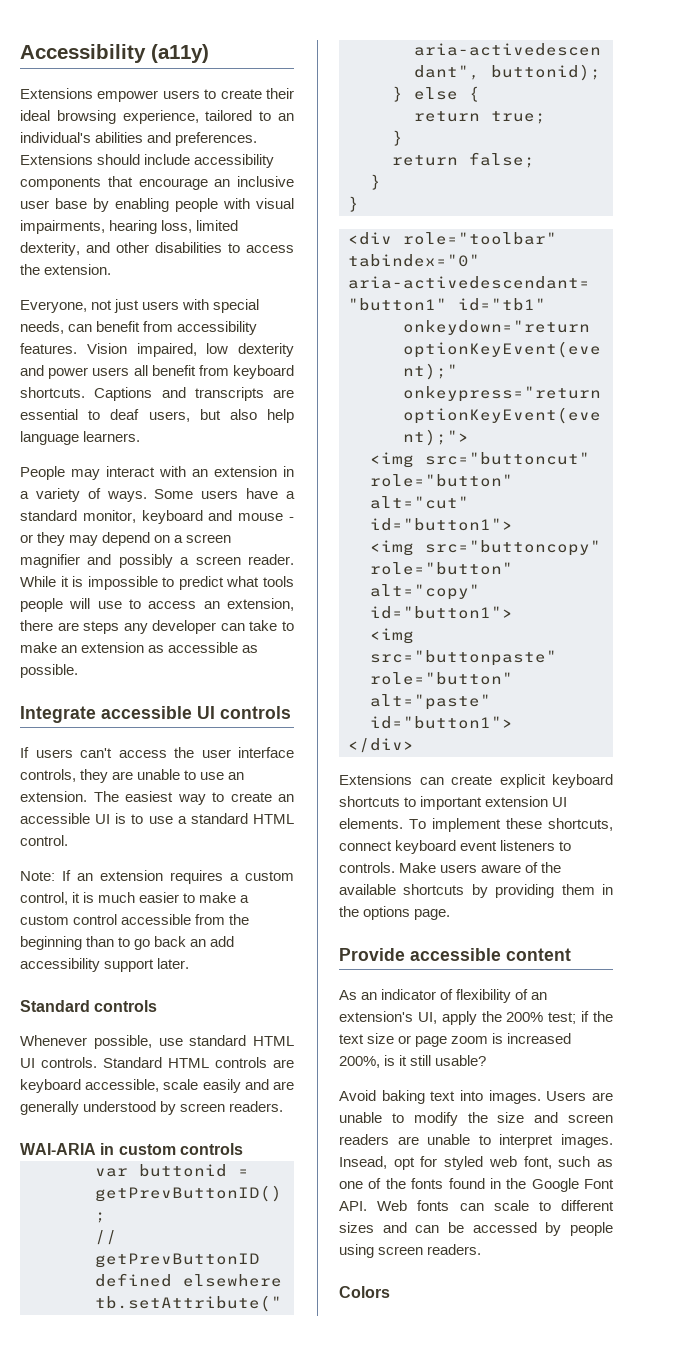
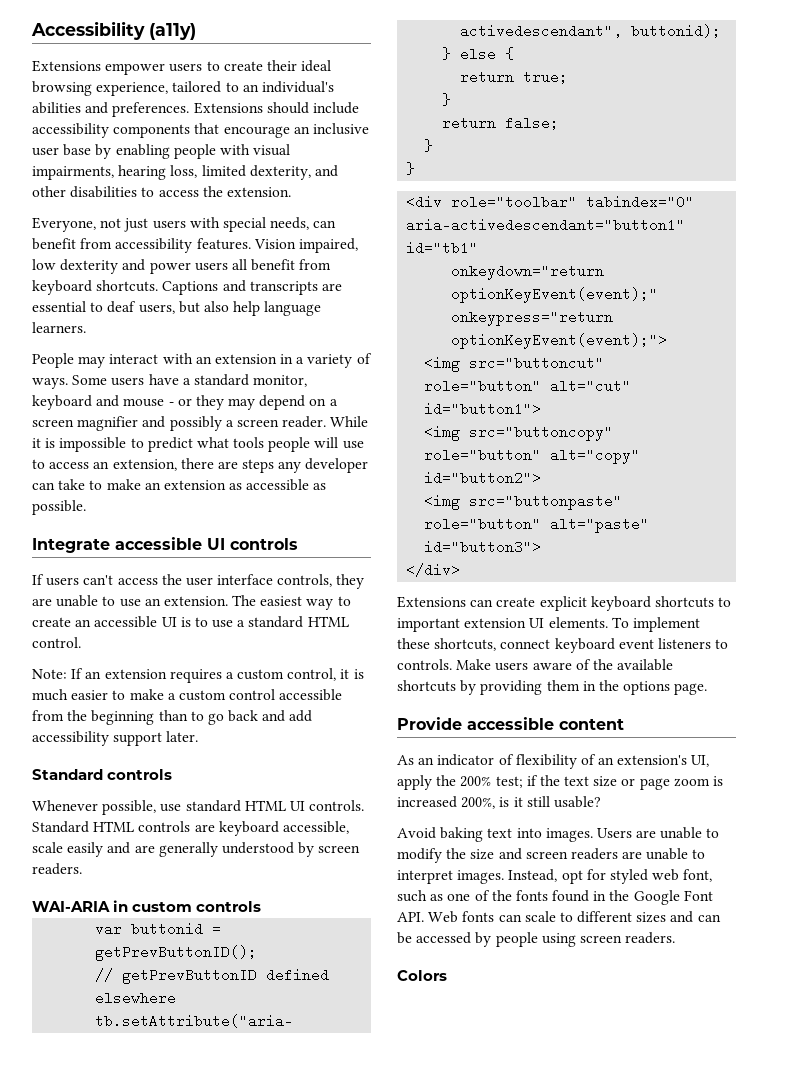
- Note: If an extension requires a custom control, it is much easier to make a custom control accessible from the beginning than to go back an add accessibility support later.
+ Note: If an extension requires a custom control, it is much easier to make a custom control accessible from the beginning than to go back and add accessibility support later.
- <img src="buttoncopy" role="button" alt="copy" id="button1">
+ <img src="buttoncopy" role="button" alt="copy" id="button2">
- <img src="buttonpaste" role="button" alt="paste" id="button1">
+ <img src="buttonpaste" role="button" alt="paste" id="button3">
- Insead, opt for styled web font, such as one of the fonts found in the Google Font API. Web fonts can scale to different sizes and can be accessed by people using screen readers.
+ Instead, opt for styled web font, such as one of the fonts found in the Google Font API. Web fonts can scale to different sizes and can be accessed by people using screen readers.

